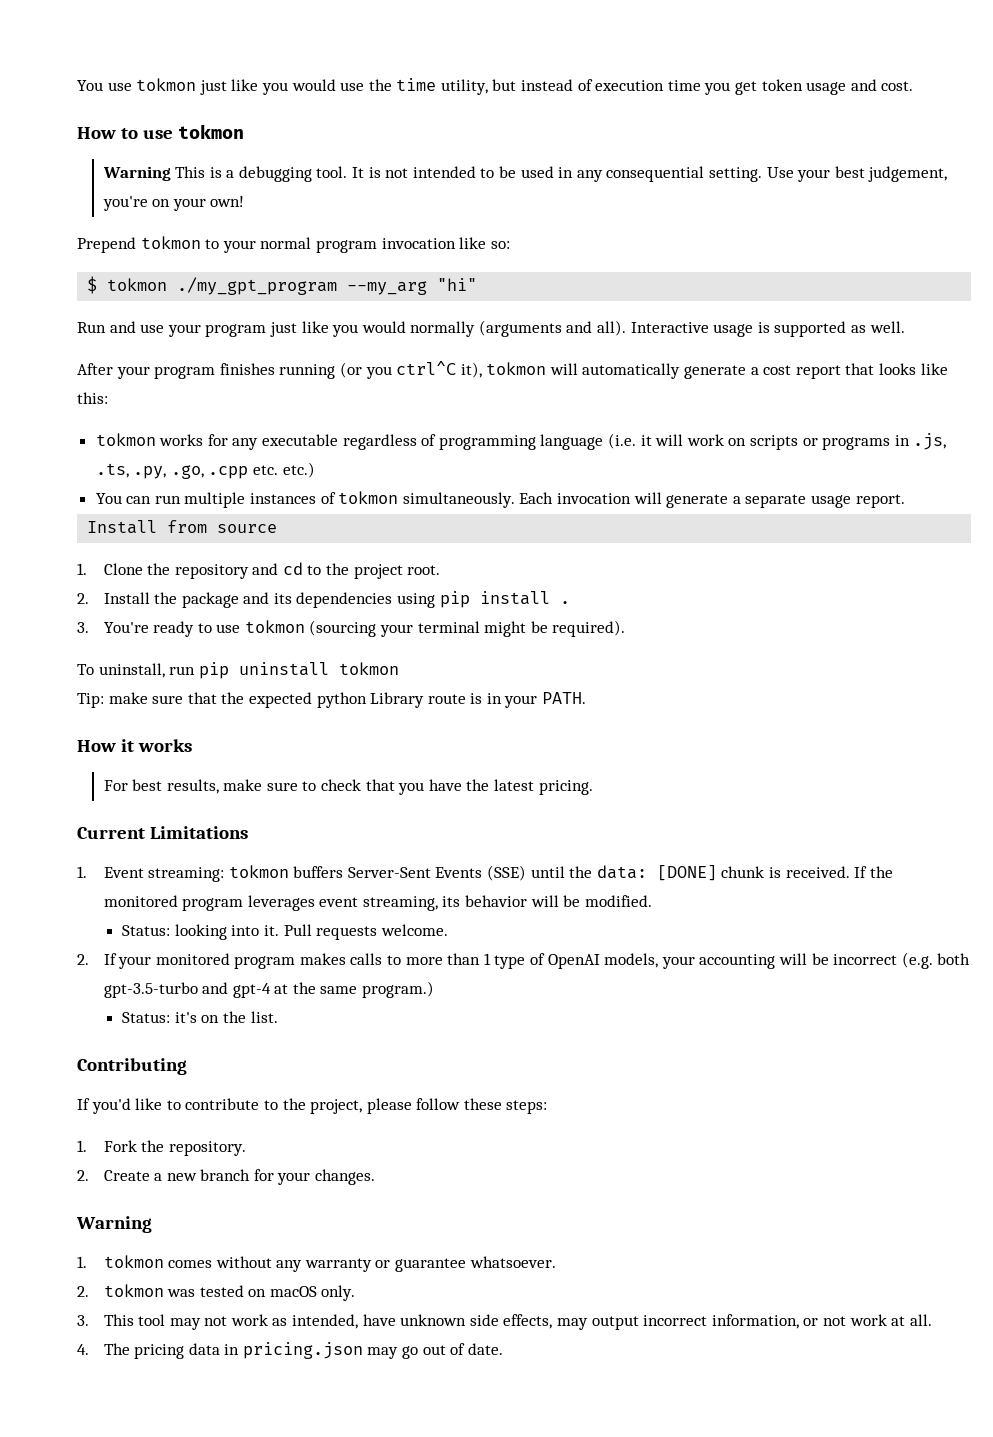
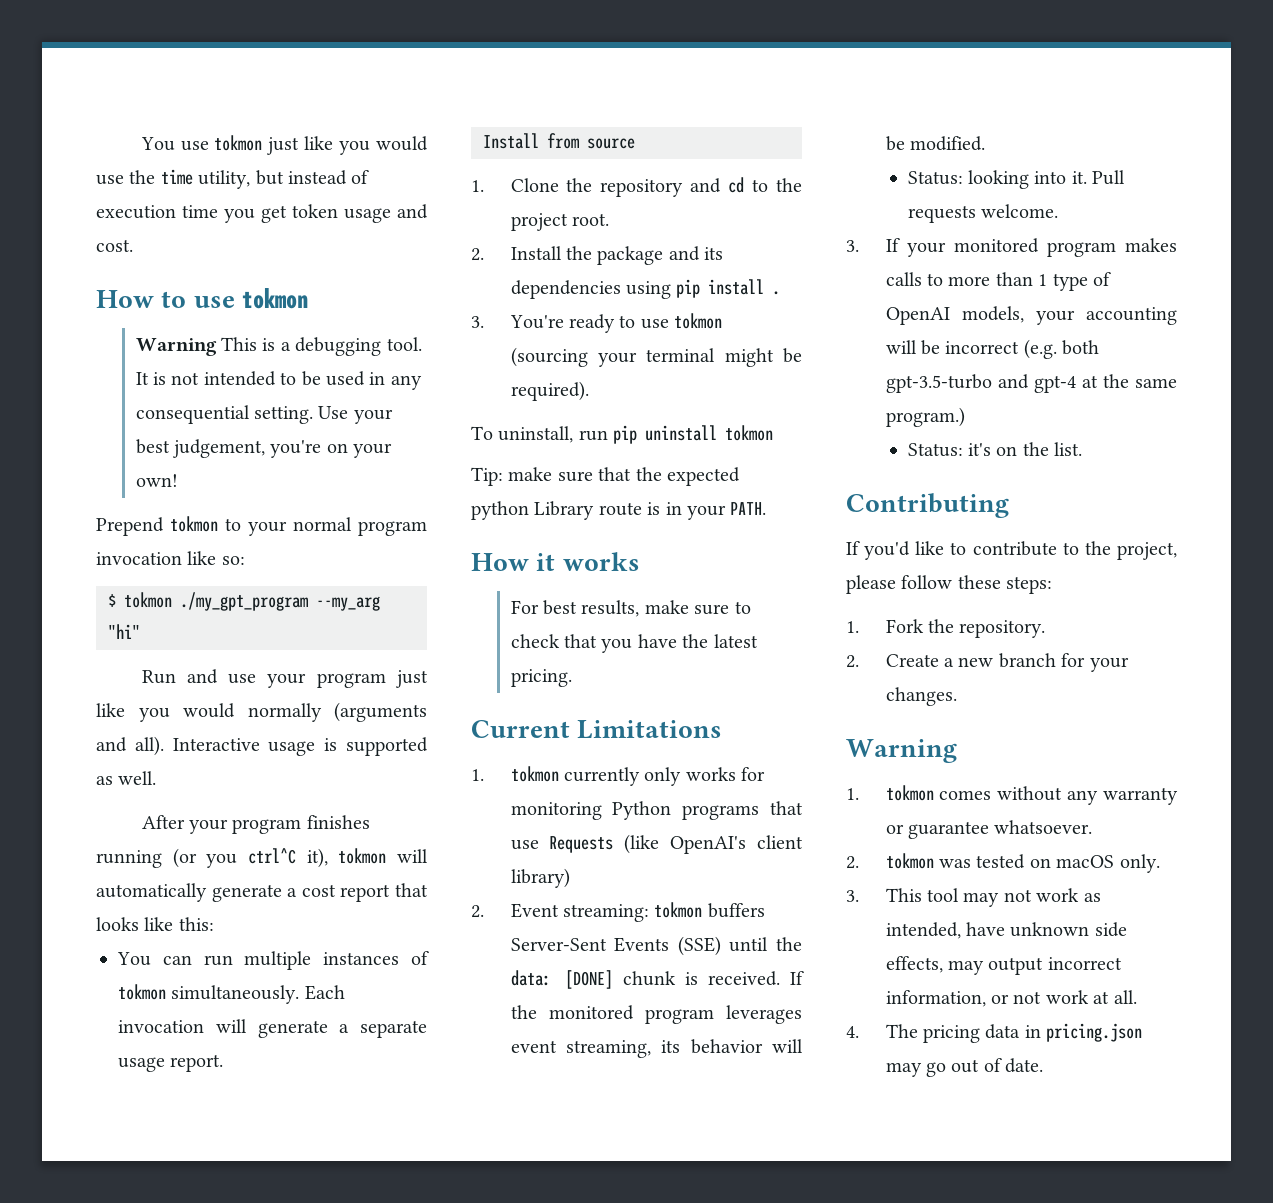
- tokmon works for any executable regardless of programming language (i.e. it will work on scripts or programs in .js, .ts, .py, .go, .cpp etc. etc.)
- 1. Event streaming: tokmon buffers Server-Sent Events (SSE) until the data: [DONE] chunk is received.
+ 1. tokmon currently only works for monitoring Python programs that use Requests (like OpenAI's client library)
+ 2. Event streaming: tokmon buffers Server-Sent Events (SSE) until the data: [DONE] chunk is received.
- 2. If your monitored program makes calls to more than 1 type of OpenAI models, your accounting will be incorrect (e.g. both gpt-3.5-turbo and gpt-4 at the same program.)
+ 3. If your monitored program makes calls to more than 1 type of OpenAI models, your accounting will be incorrect (e.g. both gpt-3.5-turbo and gpt-4 at the same program.)

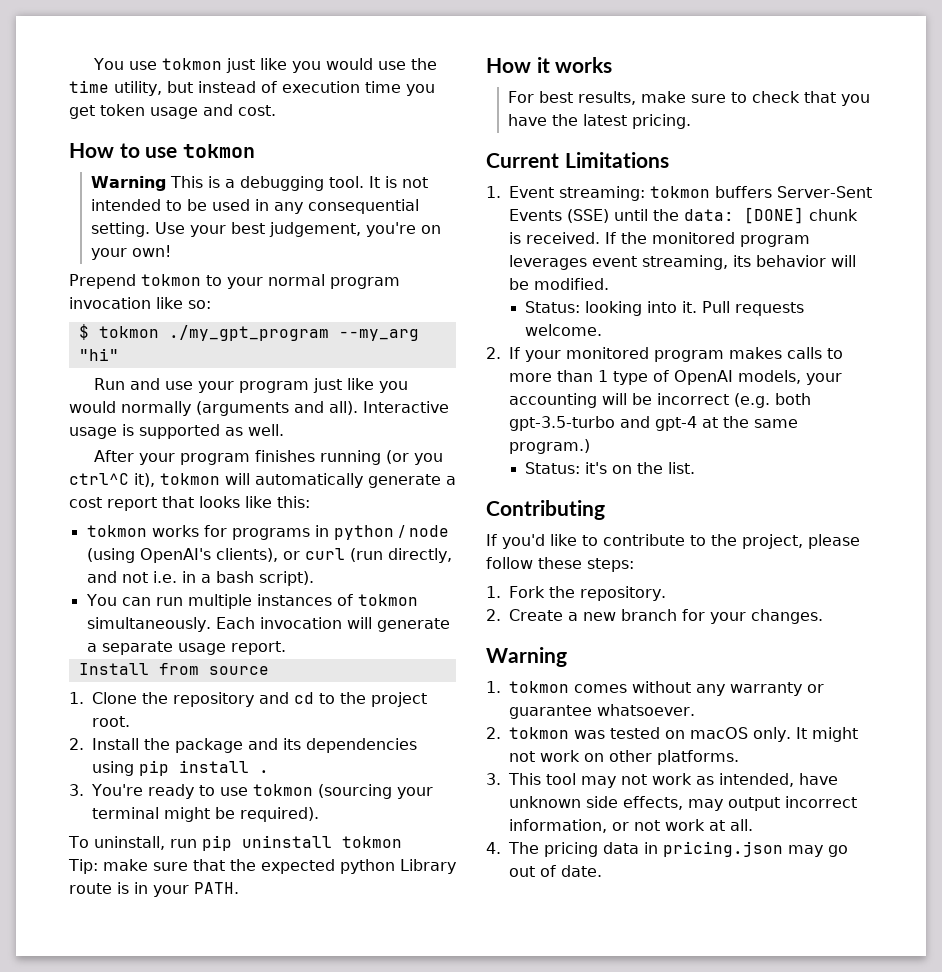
+ tokmon works for programs in python / node (using OpenAI's clients), or curl (run directly, and not i.e. in a bash script).
- 1. tokmon currently only works for monitoring Python programs that use Requests (like OpenAI's client library)
- 2. Event streaming: tokmon buffers Server-Sent Events (SSE) until the data: [DONE] chunk is received.
+ 1. Event streaming: tokmon buffers Server-Sent Events (SSE) until the data: [DONE] chunk is received.
- 3. If your monitored program makes calls to more than 1 type of OpenAI models, your accounting will be incorrect (e.g. both gpt-3.5-turbo and gpt-4 at the same program.)
+ 2. If your monitored program makes calls to more than 1 type of OpenAI models, your accounting will be incorrect (e.g. both gpt-3.5-turbo and gpt-4 at the same program.)
+ It might not work on other platforms.

